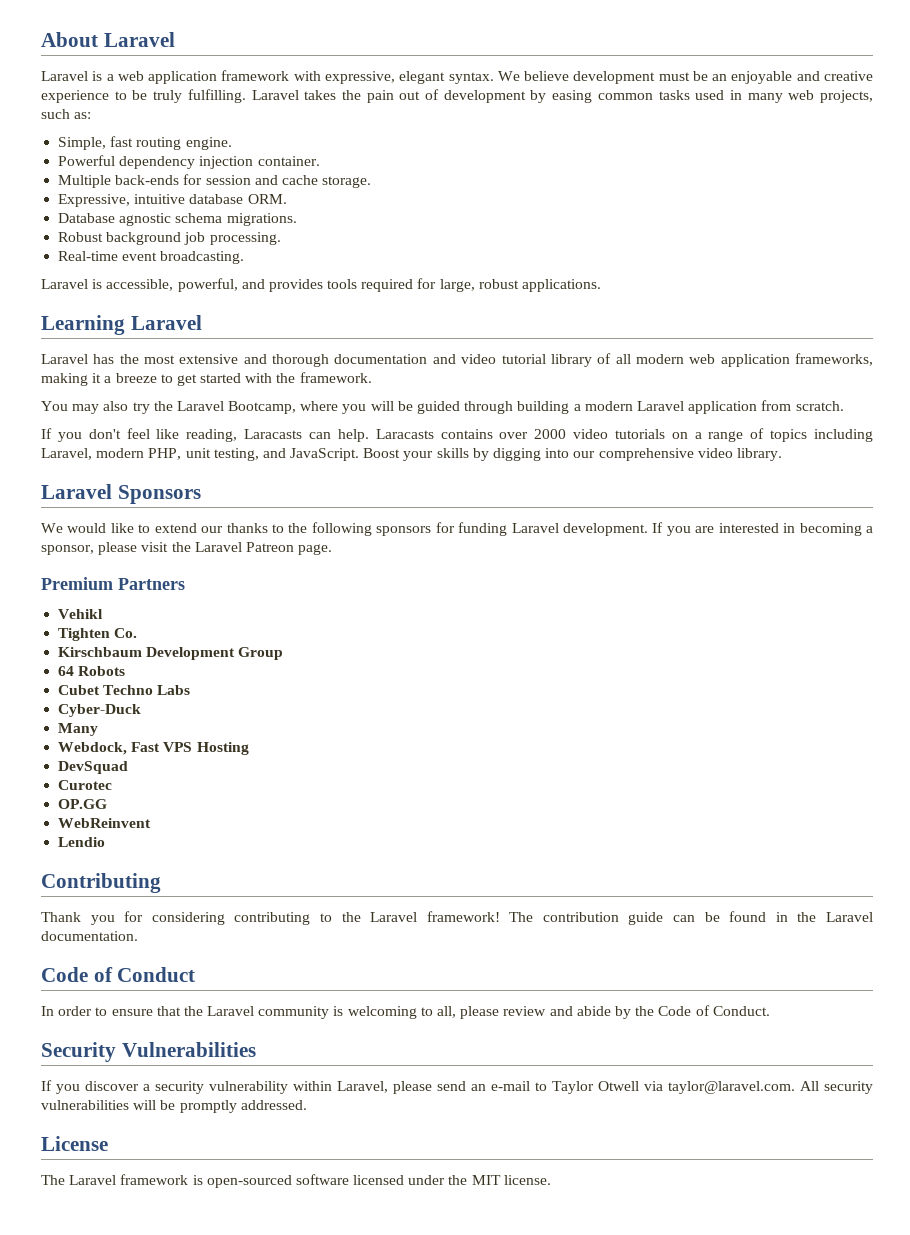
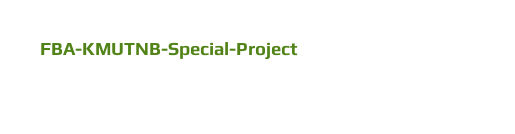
- About Laravel
- Laravel is a web application framework with expressive, elegant syntax. We believe development must be an enjoyable and creative experience to be truly fulfilling. Laravel takes the pain out of development by easing common tasks used in many web projects, such as:
- Simple, fast routing engine.
- Powerful dependency injection container.
- Multiple back-ends for session and cache storage.
- Expressive, intuitive database ORM.
- Database agnostic schema migrations.
- Robust background job processing.
- Real-time event broadcasting.
- Laravel is accessible, powerful, and provides tools required for large, robust applications.
- Learning Laravel
- Laravel has the most extensive and thorough documentation and video tutorial library of all modern web application frameworks, making it a breeze to get started with the framework.
- You may also try the Laravel Bootcamp, where you will be guided through building a modern Laravel application from scratch.
- If you don't feel like reading, Laracasts can help. Laracasts contains over 2000 video tutorials on a range of topics including Laravel, modern PHP, unit testing, and JavaScript. Boost your skills by digging into our comprehensive video library.
- Laravel Sponsors
- We would like to extend our thanks to the following sponsors for funding Laravel development. If you are interested in becoming a sponsor, please visit the Laravel Patreon page.
- Premium Partners
- Vehikl
- Tighten Co.
- Kirschbaum Development Group
- 64 Robots
- Cubet Techno Labs
- Cyber-Duck
- Many
- Webdock, Fast VPS Hosting
- DevSquad
- Curotec
- OP.GG
- WebReinvent
- Lendio
- Contributing
- Thank you for considering contributing to the Laravel framework! The contribution guide can be found in the Laravel documentation.
- Code of Conduct
- In order to ensure that the Laravel community is welcoming to all, please review and abide by the Code of Conduct.
- Security Vulnerabilities
- If you discover a security vulnerability within Laravel, please send an e-mail to Taylor Otwell via taylor@laravel.com. All security vulnerabilities will be promptly addressed.
- License
- The Laravel framework is open-sourced software licensed under the MIT license.
+ FBA-KMUTNB-Special-Project

